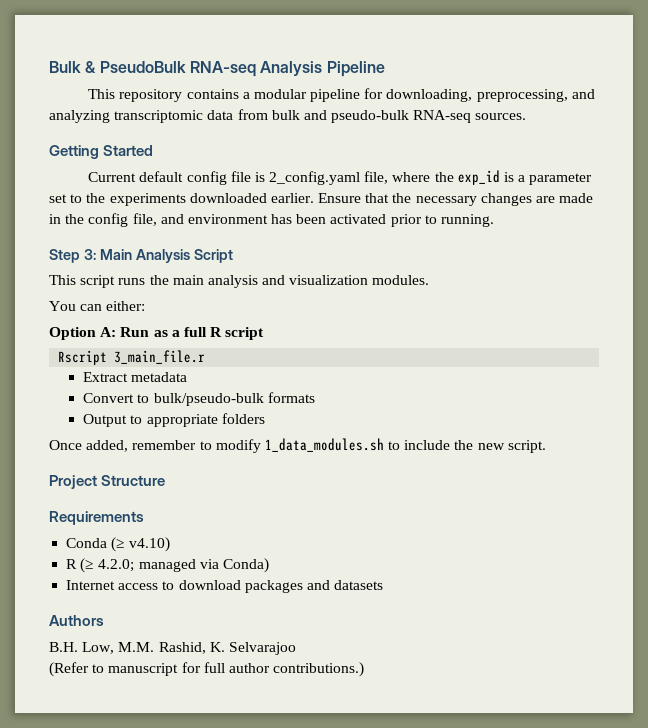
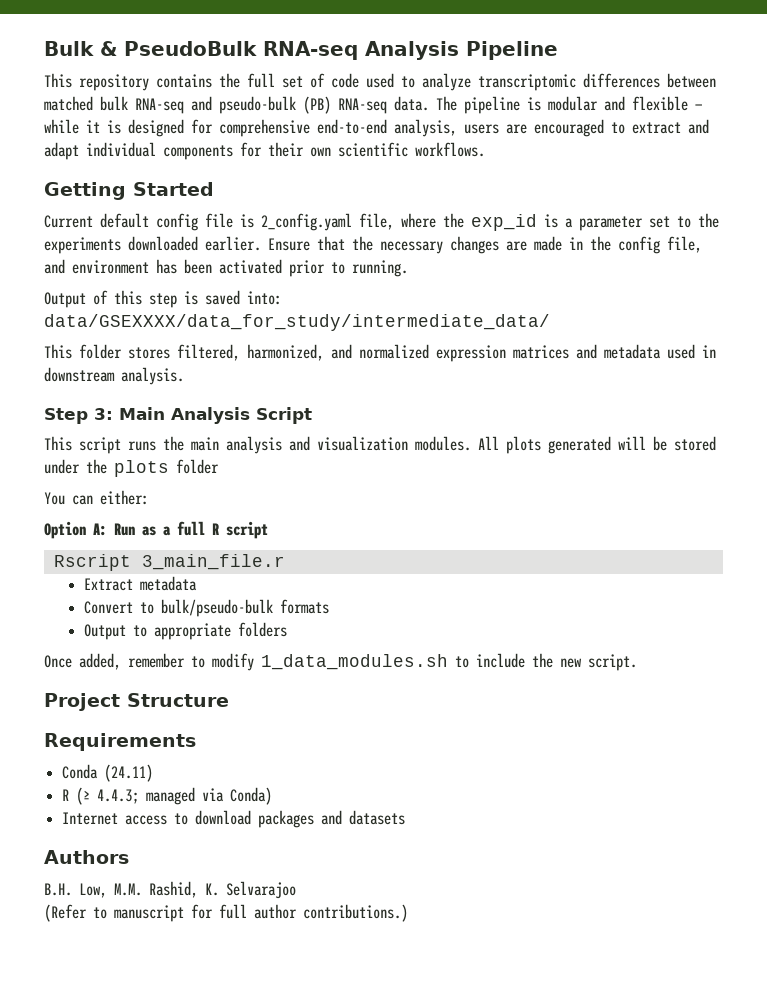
- This repository contains a modular pipeline for downloading, preprocessing, and analyzing transcriptomic data from bulk and pseudo-bulk RNA-seq sources.
+ This repository contains the full set of code used to analyze transcriptomic differences between matched bulk RNA-seq and pseudo-bulk (PB) RNA-seq data. The pipeline is modular and flexible — while it is designed for comprehensive end-to-end analysis, users are encouraged to extract and adapt individual components for their own scientific workflows.
+ Output of this step is saved into: data/GSEXXXX/data_for_study/intermediate_data/
+ This folder stores filtered, harmonized, and normalized expression matrices and metadata used in downstream analysis.
+ All plots generated will be stored under the plots folder
- Conda (≥ v4.10)
+ Conda (24.11)
- R (≥ 4.2.0; managed via Conda)
+ R (≥ 4.4.3; managed via Conda)

